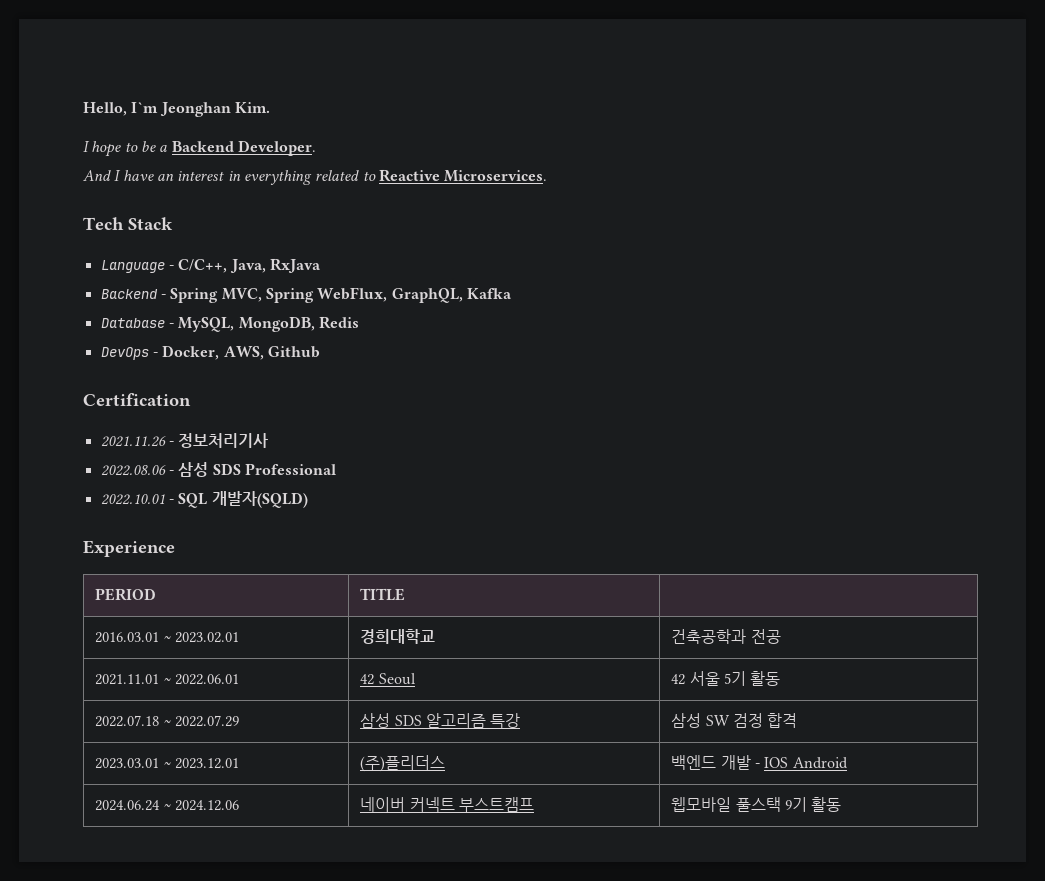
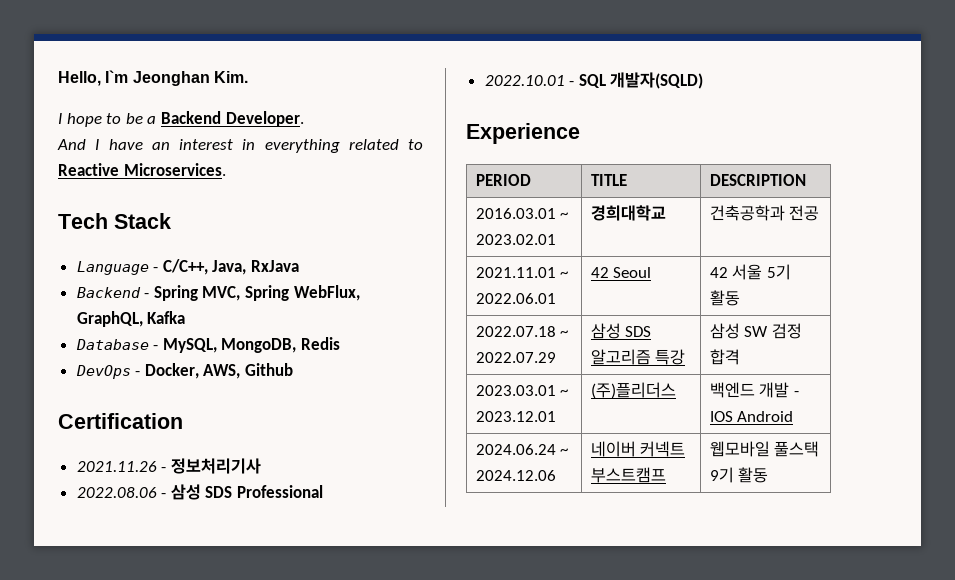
- PERIOD | TITLE |
+ PERIOD | TITLE | DESCRIPTION

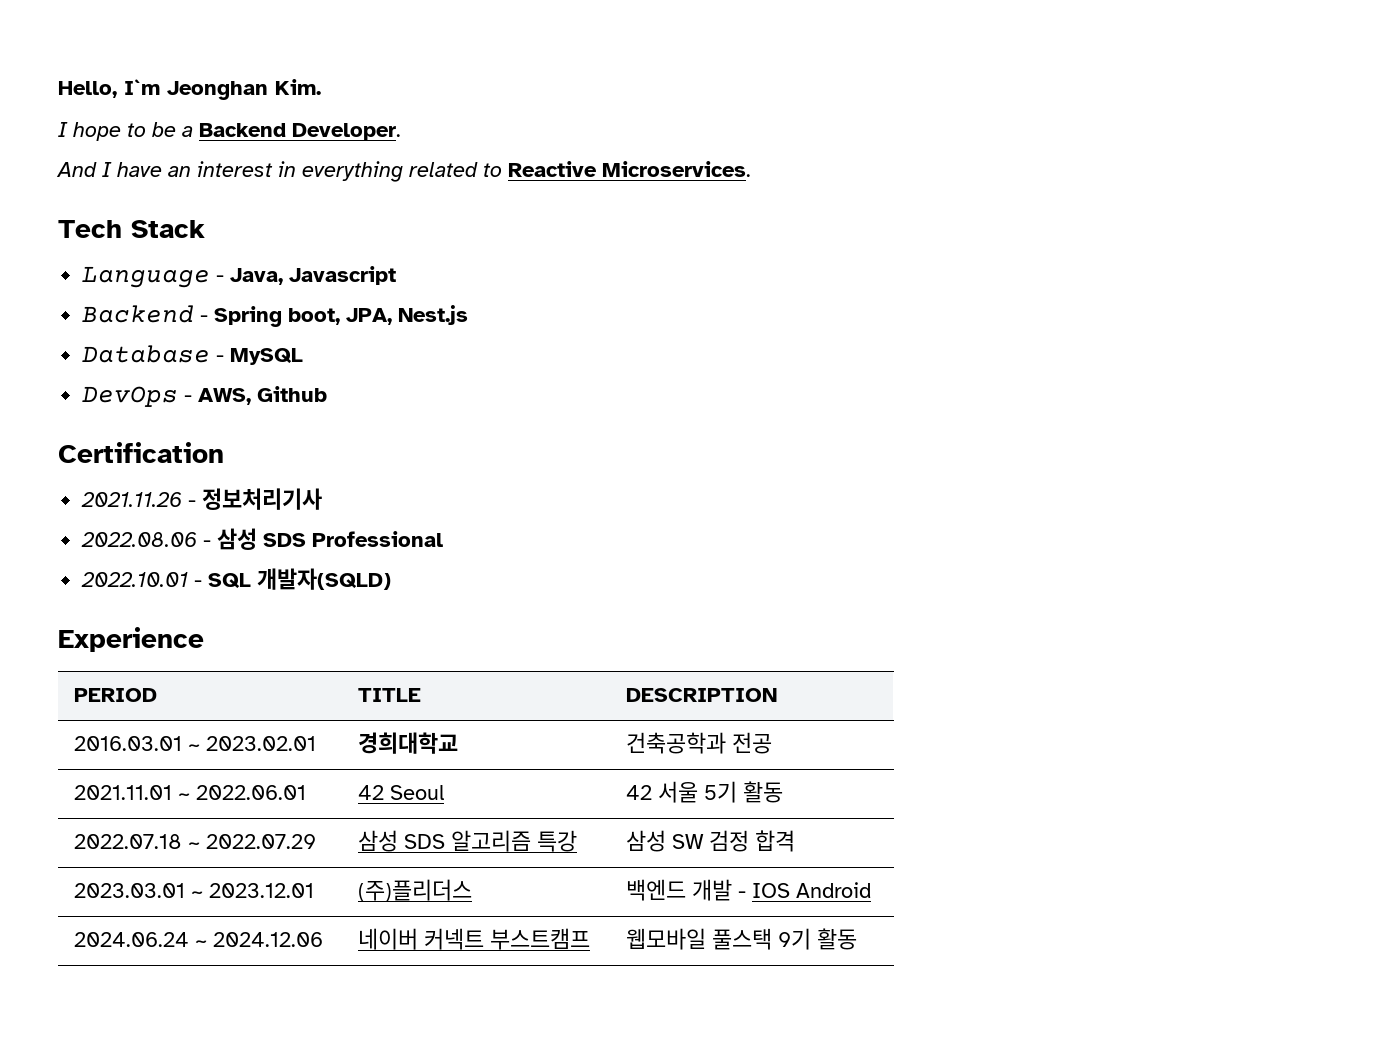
- Language - C/C++, Java, RxJava
+ Language - Java, Javascript
- Backend - Spring MVC, Spring WebFlux, GraphQL, Kafka
+ Backend - Spring boot, JPA, Nest.js
- Database - MySQL, MongoDB, Redis
+ Database - MySQL
- DevOps - Docker, AWS, Github
+ DevOps - AWS, Github

